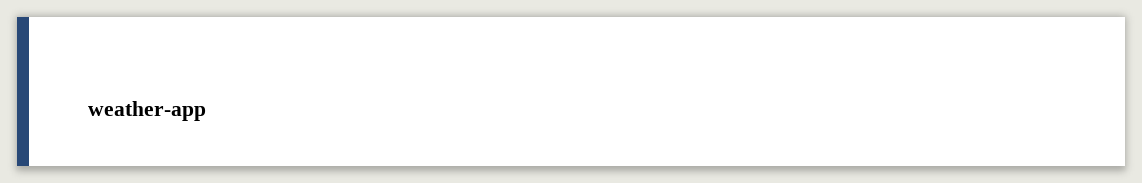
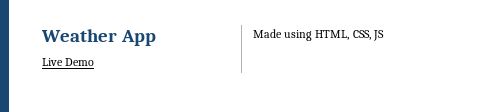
- weather-app
+ Weather App
+ Live Demo
+ Made using HTML, CSS, JS

